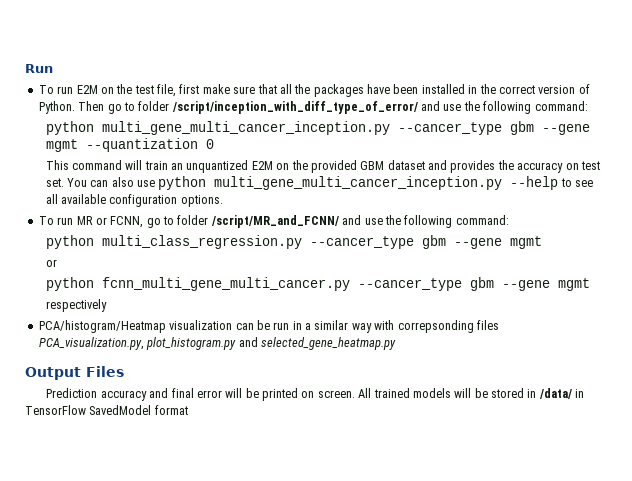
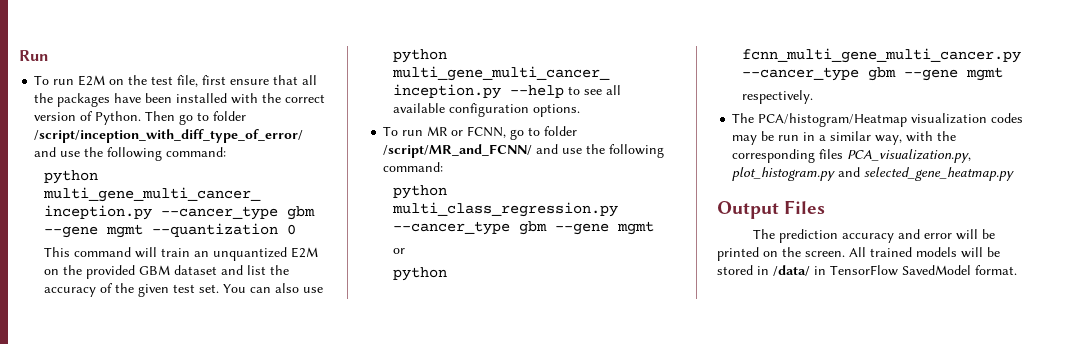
- To run E2M on the test file, first make sure that all the packages have been installed in the correct version of Python.
+ To run E2M on the test file, first ensure that all the packages have been installed with the correct version of Python.
- This command will train an unquantized E2M on the provided GBM dataset and provides the accuracy on test set.
+ This command will train an unquantized E2M on the provided GBM dataset and list the accuracy of the given test set.
- respectively
- PCA/histogram/Heatmap visualization can be run in a similar way with correpsonding files PCA_visualization.py, plot_histogram.py and selected_gene_heatmap.py
+ respectively.
+ The PCA/histogram/Heatmap visualization codes may be run in a similar way, with the corresponding files PCA_visualization.py, plot_histogram.py and selected_gene_heatmap.py
- Prediction accuracy and final error will be printed on screen.
+ The prediction accuracy and error will be printed on the screen.
- All trained models will be stored in /data/ in TensorFlow SavedModel format
+ All trained models will be stored in /data/ in TensorFlow SavedModel format.

